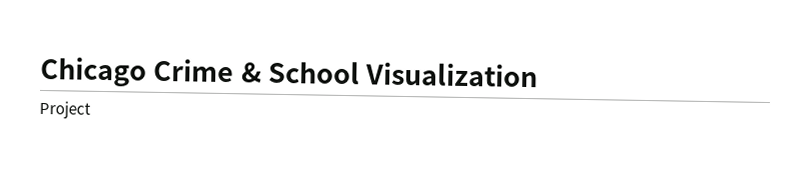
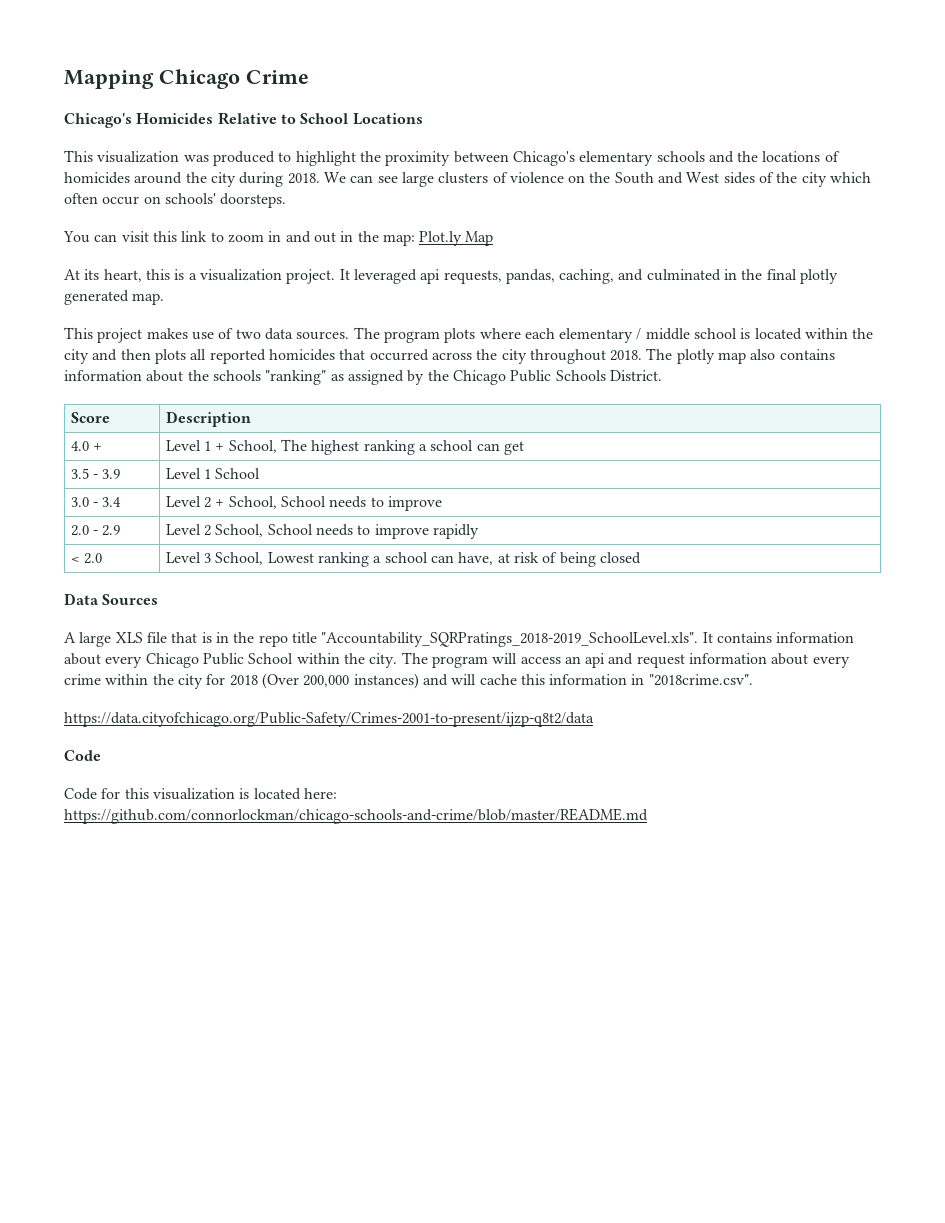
- Chicago Crime & School Visualization
- Project
+ Mapping Chicago Crime
+ Chicago's Homicides Relative to School Locations
+ This visualization was produced to highlight the proximity between Chicago's elementary schools and the locations of homicides around the city during 2018. We can see large clusters of violence on the South and West sides of the city which often occur on schools' doorsteps.
+ You can visit this link to zoom in and out in the map: Plot.ly Map
+ At its heart, this is a visualization project. It leveraged api requests, pandas, caching, and culminated in the final plotly generated map.
+ This project makes use of two data sources. The program plots where each elementary / middle school is located within the city and then plots all reported homicides that occurred across the city throughout 2018. The plotly map also contains information about the schools "ranking" as assigned by the Chicago Public Schools District.
+ Score | Description
+ 4.0 + | Level 1 + School, The highest ranking a school can get
+ 3.5 - 3.9 | Level 1 School
+ 3.0 - 3.4 | Level 2 + School, School needs to improve
+ 2.0 - 2.9 | Level 2 School, School needs to improve rapidly
+ < 2.0 | Level 3 School, Lowest ranking a school can have, at risk of being closed
+ Data Sources
+ A large XLS file that is in the repo title "Accountability_SQRPratings_2018-2019_SchoolLevel.xls". It contains information about every Chicago Public School within the city. The program will access an api and request information about every crime within the city for 2018 (Over 200,000 instances) and will cache this information in "2018crime.csv".
+ https://data.cityofchicago.org/Public-Safety/Crimes-2001-to-present/ijzp-q8t2/data
+ Code
+ Code for this visualization is located here: https://github.com/connorlockman/chicago-schools-and-crime/blob/master/README.md

